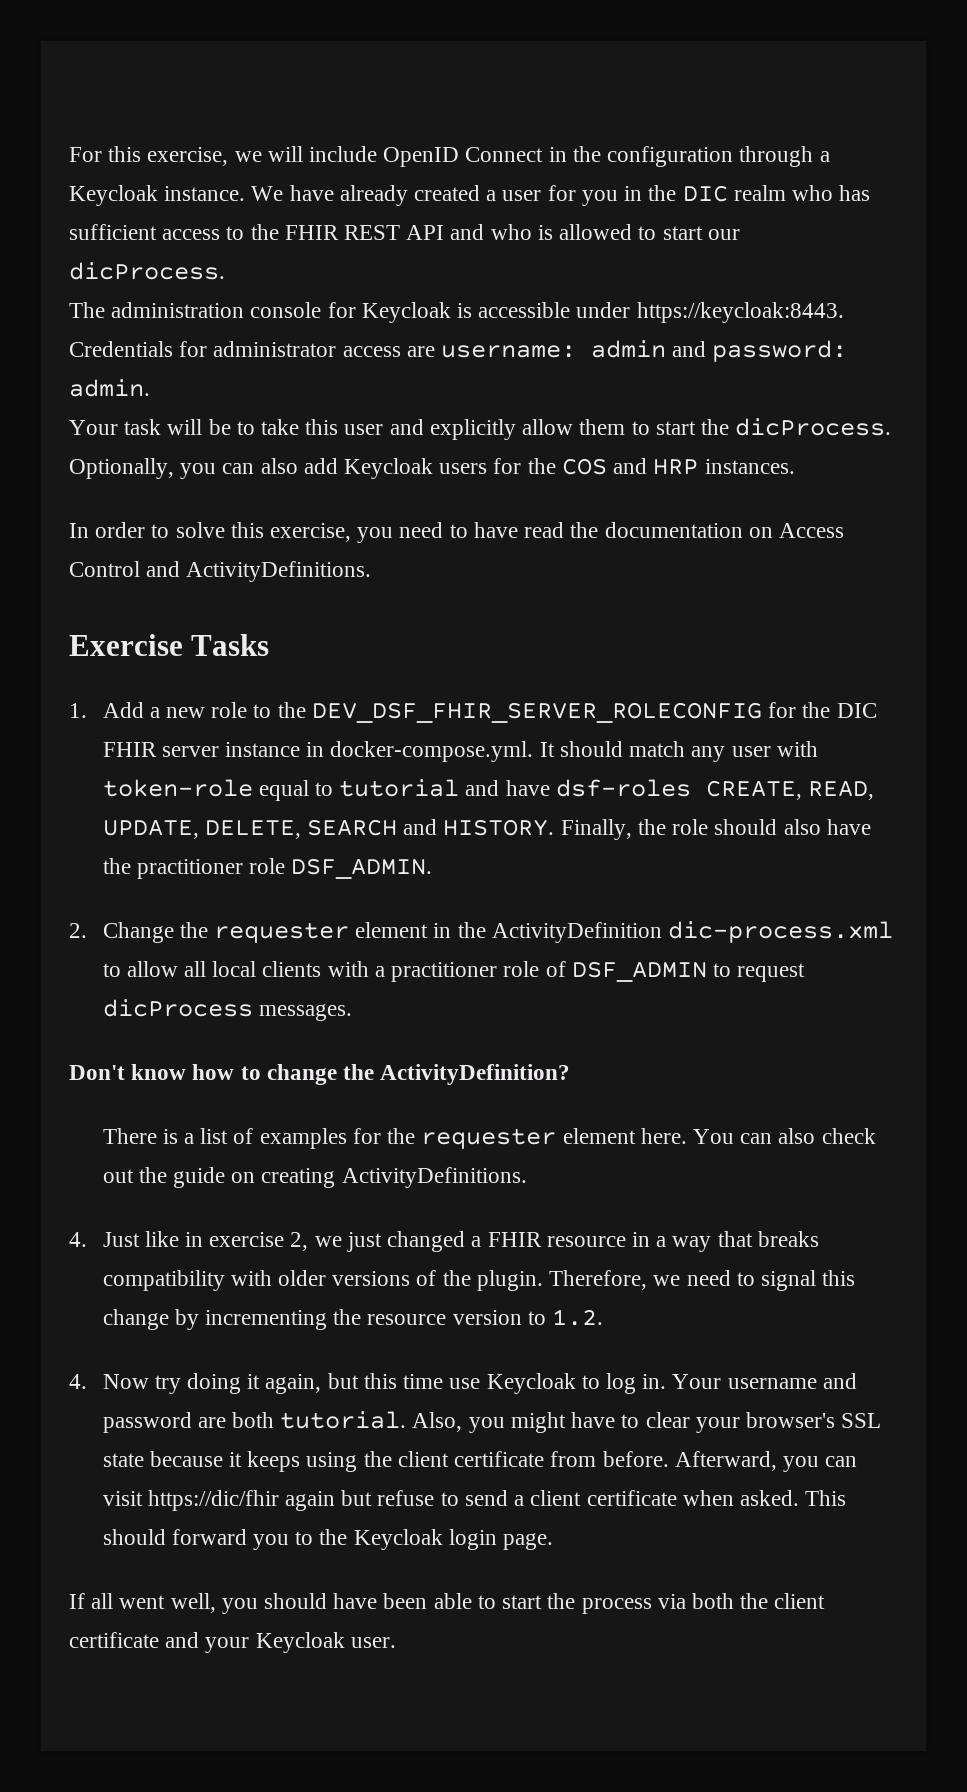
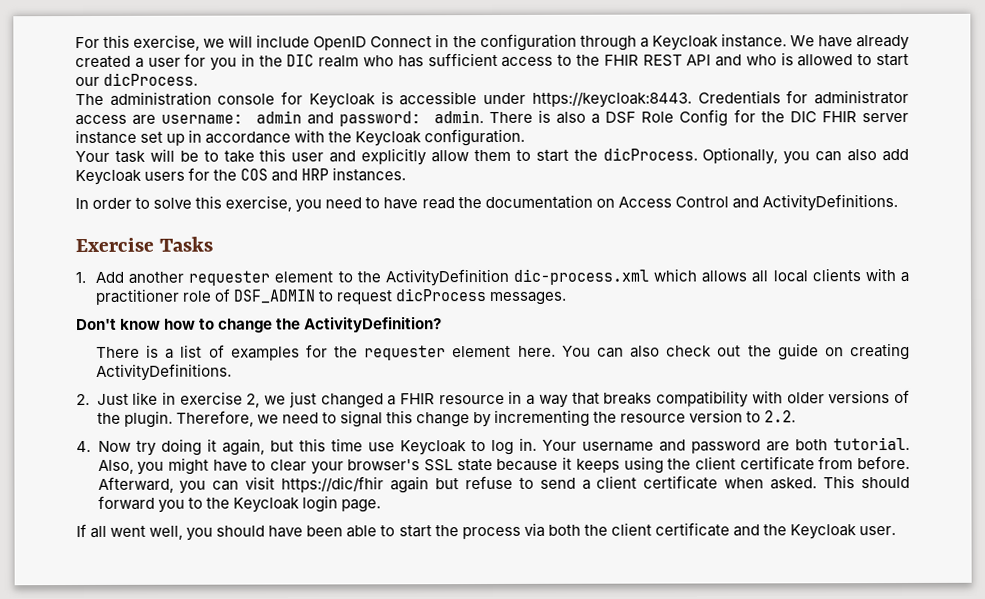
+ There is also a DSF Role Config for the DIC FHIR server instance set up in accordance with the Keycloak configuration.
- 1. Add a new role to the DEV_DSF_FHIR_SERVER_ROLECONFIG for the DIC FHIR server instance in docker-compose.yml. It should match any user with token-role equal to tutorial and have dsf-roles CREATE, READ, UPDATE, DELETE, SEARCH and HISTORY. Finally, the role should also have the practitioner role DSF_ADMIN.
- 2. Change the requester element in the ActivityDefinition dic-process.xml to allow all local clients with a practitioner role of DSF_ADMIN to request dicProcess messages.
+ 1. Add another requester element to the ActivityDefinition dic-process.xml which allows all local clients with a practitioner role of DSF_ADMIN to request dicProcess messages.
- 4. Just like in exercise 2, we just changed a FHIR resource in a way that breaks compatibility with older versions of the plugin.
+ 2. Just like in exercise 2, we just changed a FHIR resource in a way that breaks compatibility with older versions of the plugin.
- Therefore, we need to signal this change by incrementing the resource version to 1.2.
+ Therefore, we need to signal this change by incrementing the resource version to 2.2.
- If all went well, you should have been able to start the process via both the client certificate and your Keycloak user.
+ If all went well, you should have been able to start the process via both the client certificate and the Keycloak user.

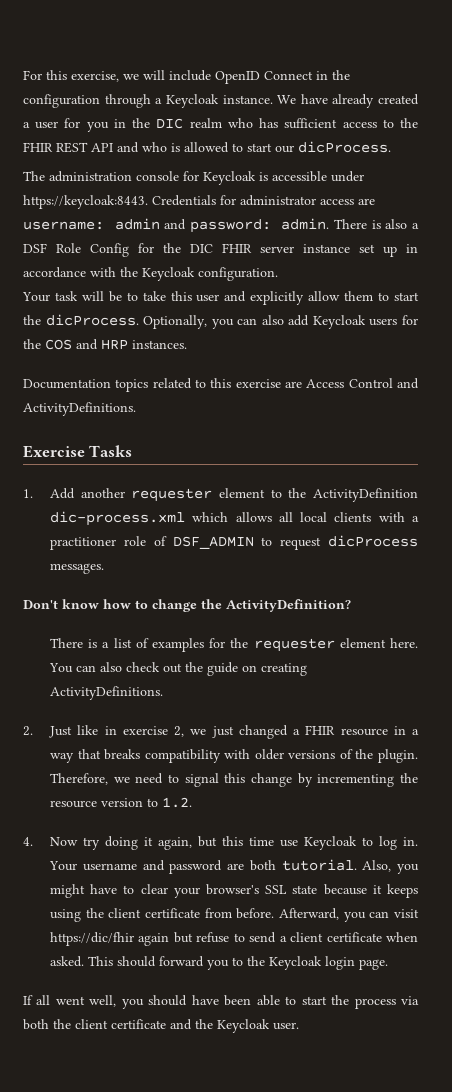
- In order to solve this exercise, you need to have read the documentation on Access Control and ActivityDefinitions.
+ Documentation topics related to this exercise are Access Control and ActivityDefinitions.
- Therefore, we need to signal this change by incrementing the resource version to 2.2.
+ Therefore, we need to signal this change by incrementing the resource version to 1.2.

